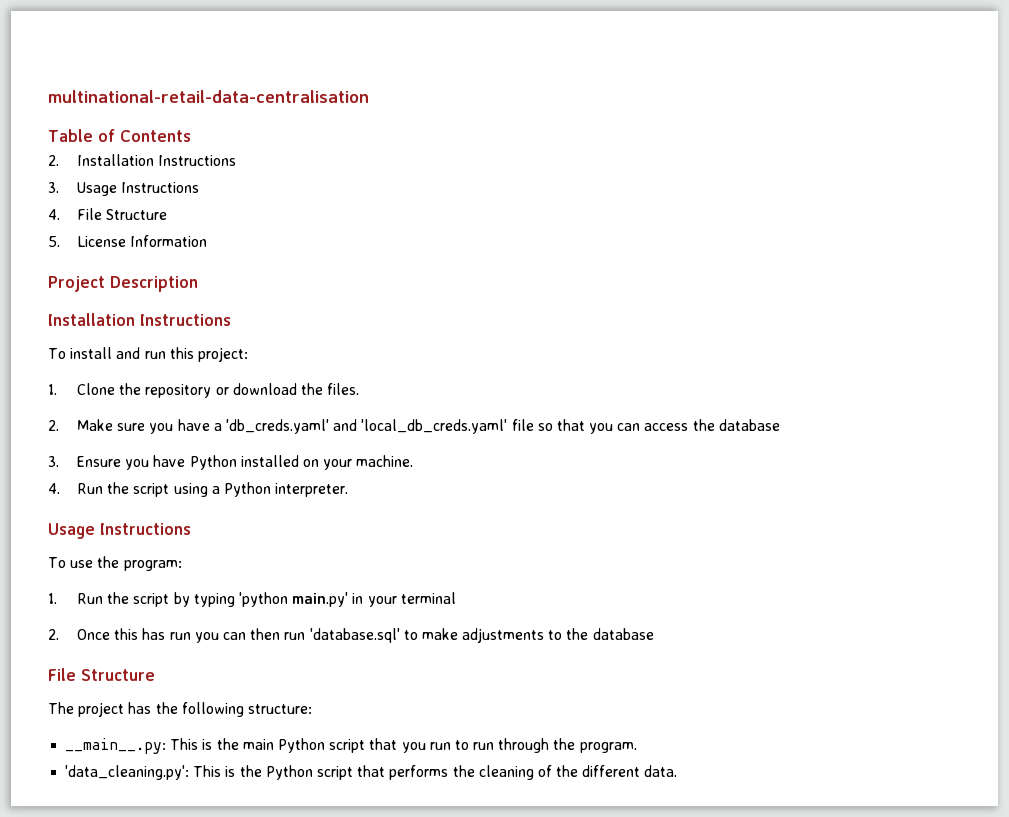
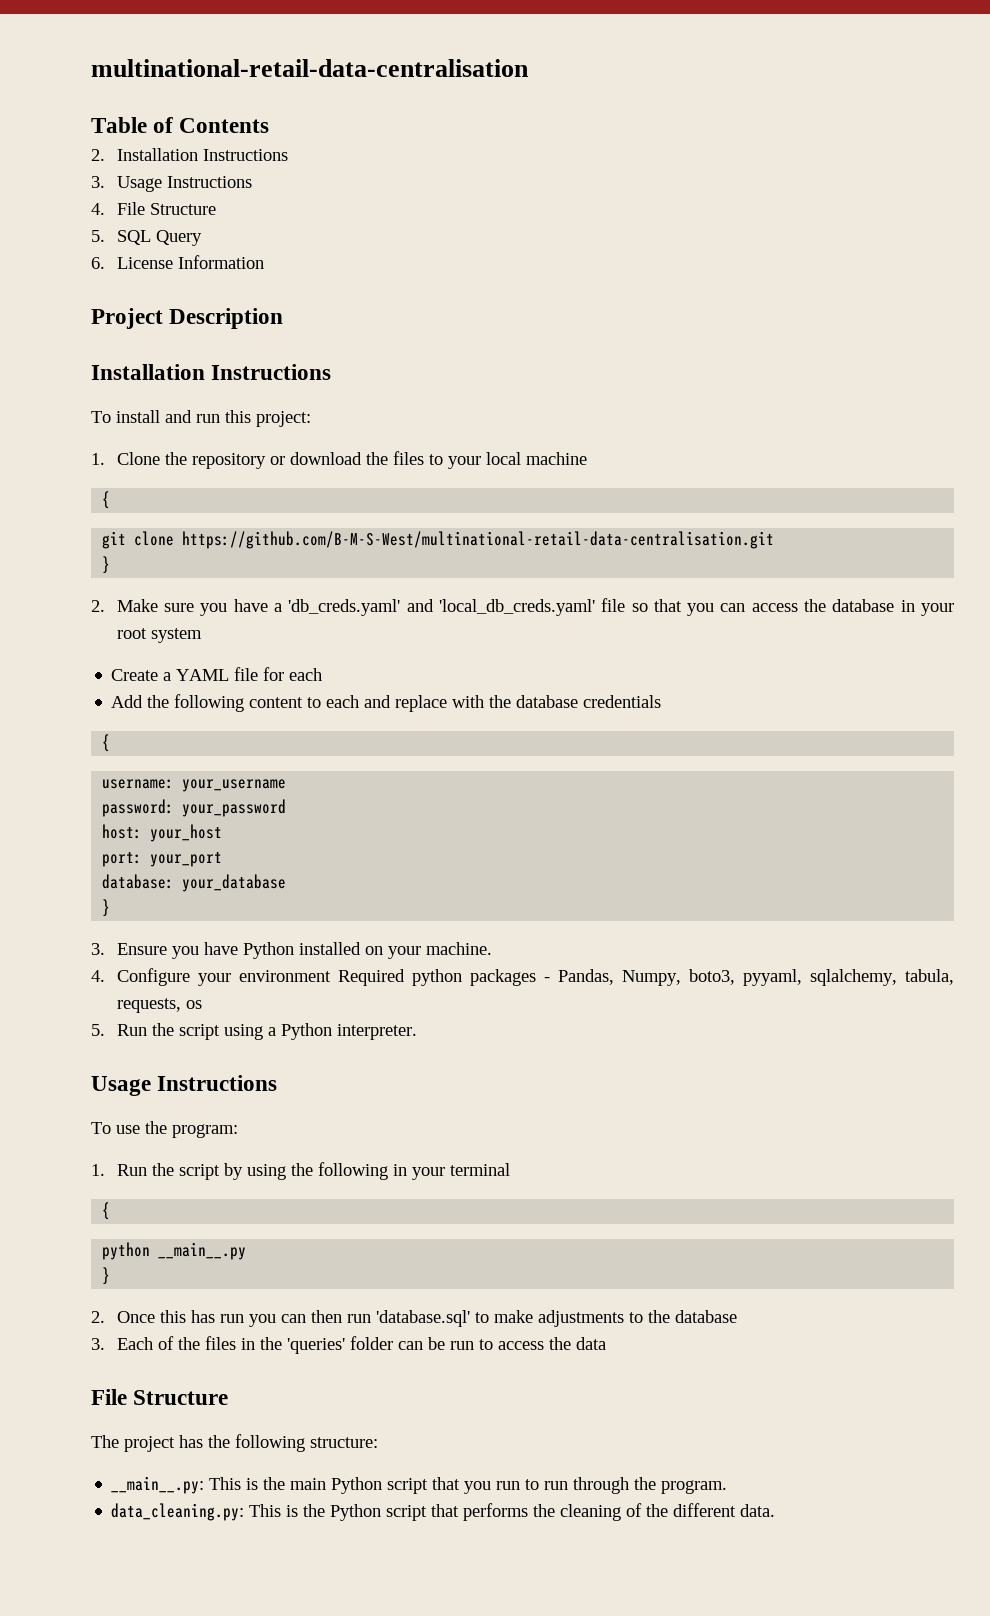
- 5. License Information
+ 5. SQL Query
+ 6. License Information
- 1. Clone the repository or download the files.
+ 1. Clone the repository or download the files to your local machine
+ {
+ git clone https://github.com/B-M-S-West/multinational-retail-data-centralisation.git
+ }
- 2. Make sure you have a 'db_creds.yaml' and 'local_db_creds.yaml' file so that you can access the database
+ 2. Make sure you have a 'db_creds.yaml' and 'local_db_creds.yaml' file so that you can access the database in your root system
+ Create a YAML file for each
+ Add the following content to each and replace with the database credentials
+ {
+ username: your_username
+ password: your_password
+ host: your_host
+ port: your_port
+ database: your_database
+ }
- 4. Run the script using a Python interpreter.
+ 4. Configure your environment Required python packages - Pandas, Numpy, boto3, pyyaml, sqlalchemy, tabula, requests, os
+ 5. Run the script using a Python interpreter.
- 1. Run the script by typing 'python main.py' in your terminal
+ 1. Run the script by using the following in your terminal
+ {
+ python __main__.py
+ }
+ 3. Each of the files in the 'queries' folder can be run to access the data
- 'data_cleaning.py': This is the Python script that performs the cleaning of the different data.
+ data_cleaning.py: This is the Python script that performs the cleaning of the different data.

